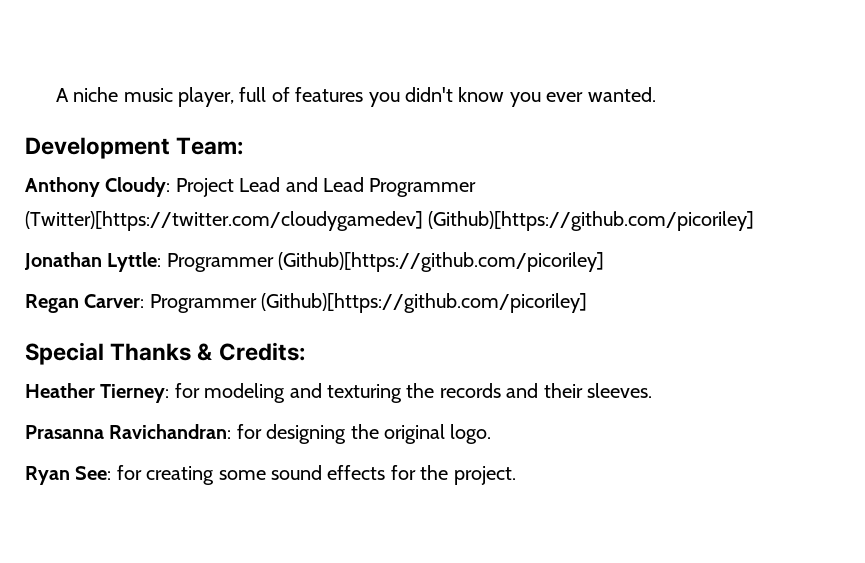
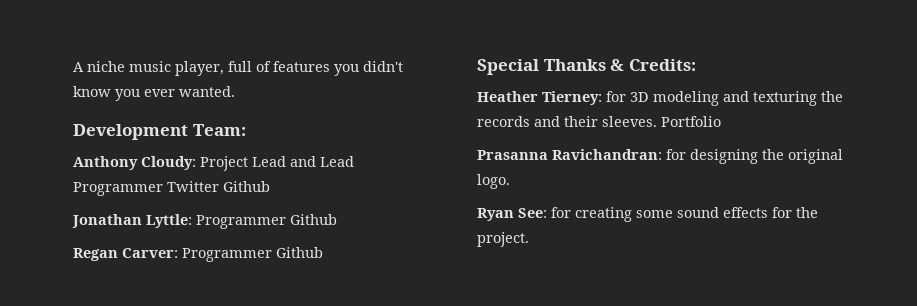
- Anthony Cloudy: Project Lead and Lead Programmer (Twitter)[https://twitter.com/cloudygamedev] (Github)[https://github.com/picoriley]
+ Anthony Cloudy: Project Lead and Lead Programmer Twitter Github
- Jonathan Lyttle: Programmer (Github)[https://github.com/picoriley]
+ Jonathan Lyttle: Programmer Github
- Regan Carver: Programmer (Github)[https://github.com/picoriley]
+ Regan Carver: Programmer Github
- Heather Tierney: for modeling and texturing the records and their sleeves.
+ Heather Tierney: for 3D modeling and texturing the records and their sleeves. Portfolio

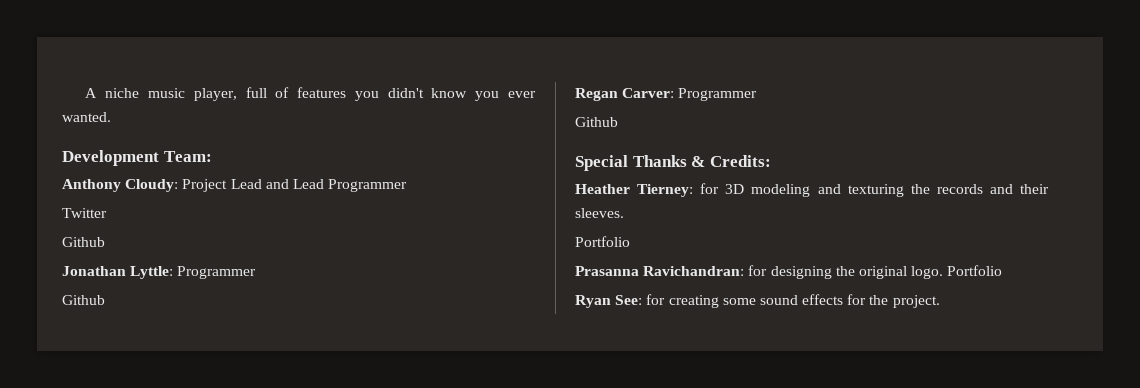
- Anthony Cloudy: Project Lead and Lead Programmer Twitter Github
+ Anthony Cloudy: Project Lead and Lead Programmer
+ Twitter
+ Github
- Jonathan Lyttle: Programmer Github
+ Jonathan Lyttle: Programmer
+ Github
- Regan Carver: Programmer Github
+ Regan Carver: Programmer
+ Github
- Heather Tierney: for 3D modeling and texturing the records and their sleeves. Portfolio
+ Heather Tierney: for 3D modeling and texturing the records and their sleeves.
+ Portfolio
- Prasanna Ravichandran: for designing the original logo.
+ Prasanna Ravichandran: for designing the original logo. Portfolio

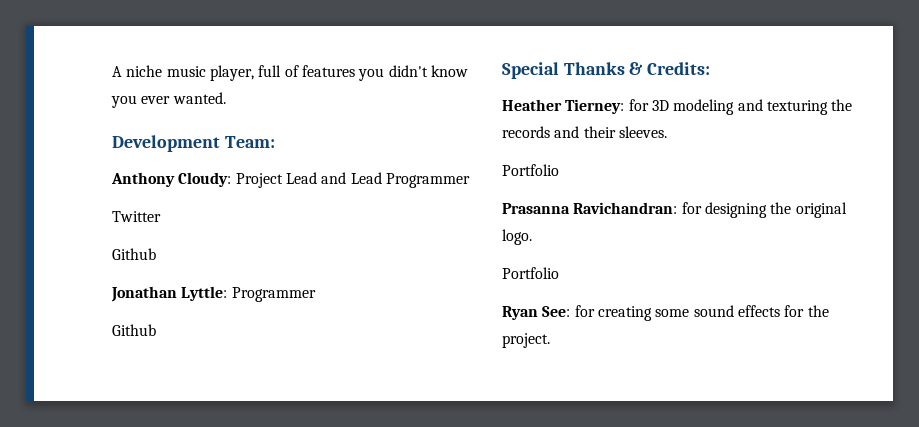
- Regan Carver: Programmer
- Github
- Prasanna Ravichandran: for designing the original logo. Portfolio
+ Prasanna Ravichandran: for designing the original logo.
+ Portfolio

